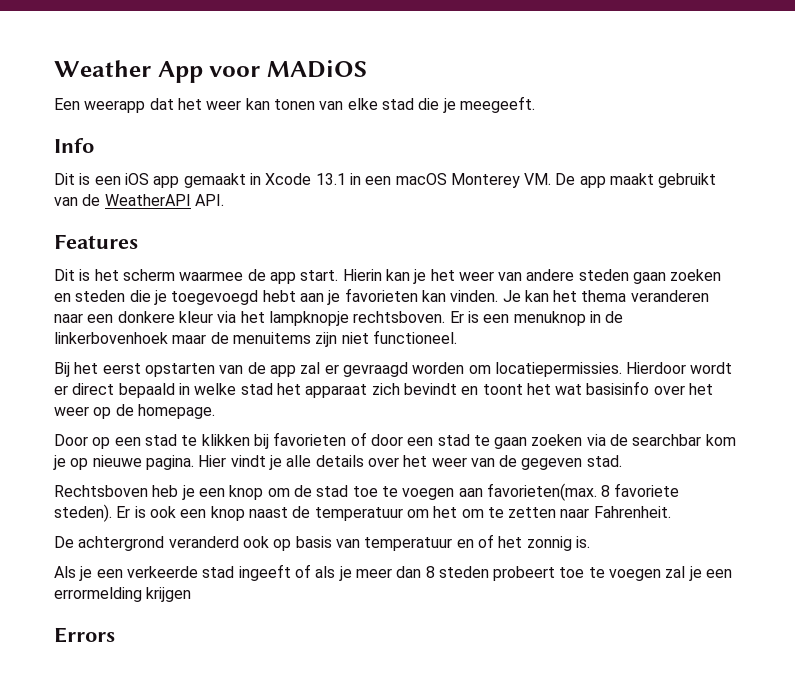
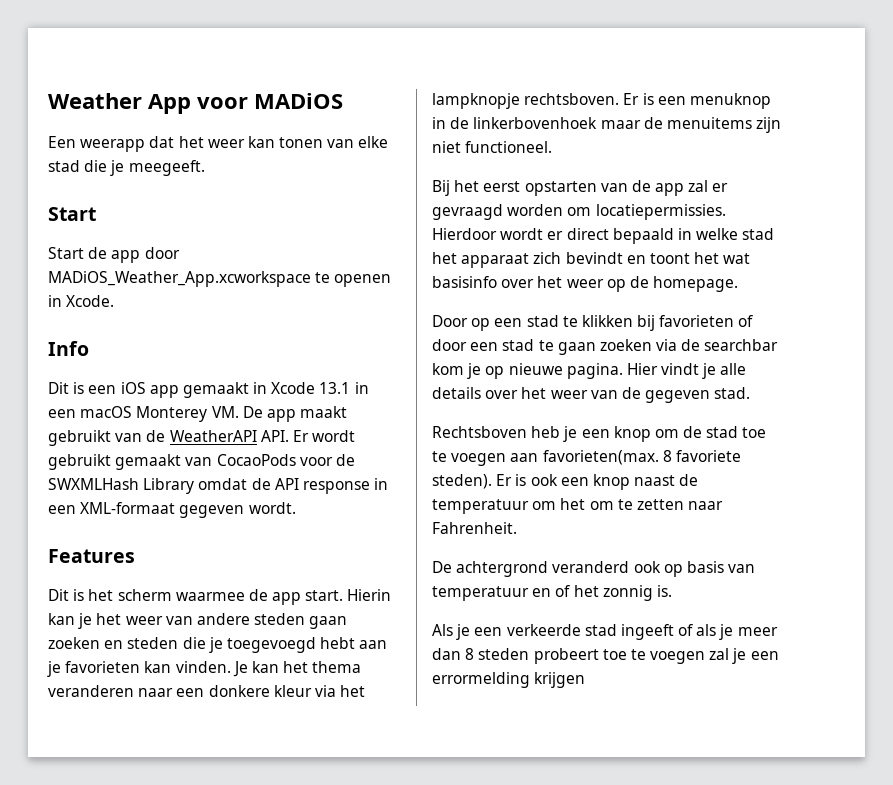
  Een weerapp dat het weer kan tonen van elke stad die je meegeeft.
+ Start
+ Start de app door MADiOS_Weather_App.xcworkspace te openen in Xcode.
- Dit is een iOS app gemaakt in Xcode 13.1 in een macOS Monterey VM. De app maakt gebruikt van de WeatherAPI API.
+ Dit is een iOS app gemaakt in Xcode 13.1 in een macOS Monterey VM. De app maakt gebruikt van de WeatherAPI API. Er wordt gebruikt gemaakt van CocaoPods voor de SWXMLHash Library omdat de API response in een XML-formaat gegeven wordt.
- Errors

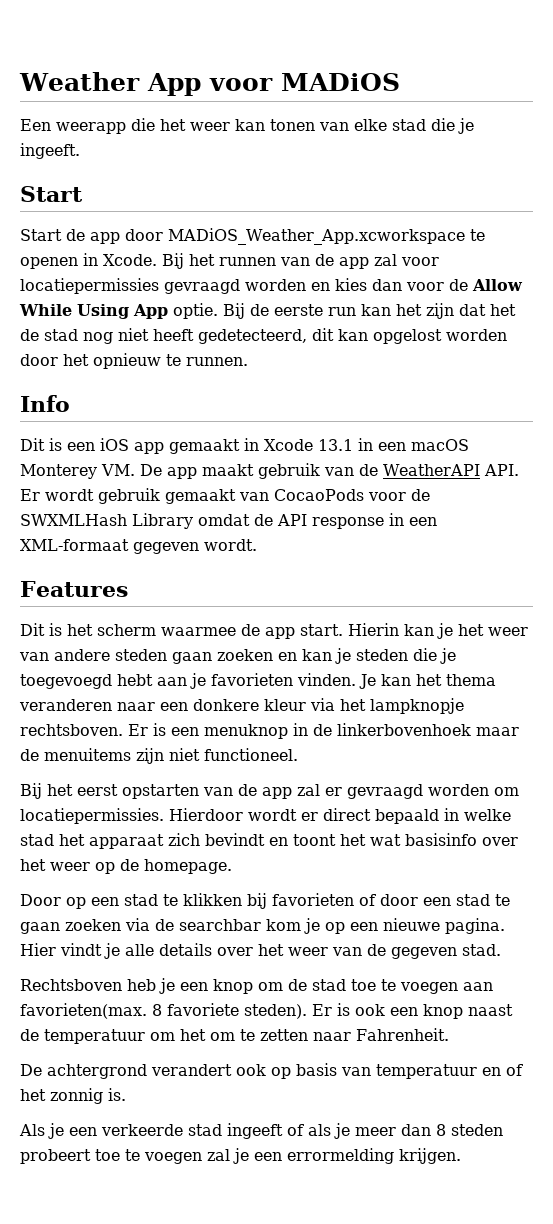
- Een weerapp dat het weer kan tonen van elke stad die je meegeeft.
+ Een weerapp die het weer kan tonen van elke stad die je ingeeft.
+ Bij het runnen van de app zal voor locatiepermissies gevraagd worden en kies dan voor de Allow While Using App optie. Bij de eerste run kan het zijn dat het de stad nog niet heeft gedetecteerd, dit kan opgelost worden door het opnieuw te runnen.
- Dit is een iOS app gemaakt in Xcode 13.1 in een macOS Monterey VM. De app maakt gebruikt van de WeatherAPI API. Er wordt gebruikt gemaakt van CocaoPods voor de SWXMLHash Library omdat de API response in een XML-formaat gegeven wordt.
+ Dit is een iOS app gemaakt in Xcode 13.1 in een macOS Monterey VM. De app maakt gebruik van de WeatherAPI API. Er wordt gebruik gemaakt van CocaoPods voor de SWXMLHash Library omdat de API response in een XML-formaat gegeven wordt.
- Hierin kan je het weer van andere steden gaan zoeken en steden die je toegevoegd hebt aan je favorieten kan vinden.
+ Hierin kan je het weer van andere steden gaan zoeken en kan je steden die je toegevoegd hebt aan je favorieten vinden.
- Door op een stad te klikken bij favorieten of door een stad te gaan zoeken via de searchbar kom je op nieuwe pagina.
+ Door op een stad te klikken bij favorieten of door een stad te gaan zoeken via de searchbar kom je op een nieuwe pagina.
- De achtergrond veranderd ook op basis van temperatuur en of het zonnig is.
+ De achtergrond verandert ook op basis van temperatuur en of het zonnig is.
- Als je een verkeerde stad ingeeft of als je meer dan 8 steden probeert toe te voegen zal je een errormelding krijgen
+ Als je een verkeerde stad ingeeft of als je meer dan 8 steden probeert toe te voegen zal je een errormelding krijgen.

